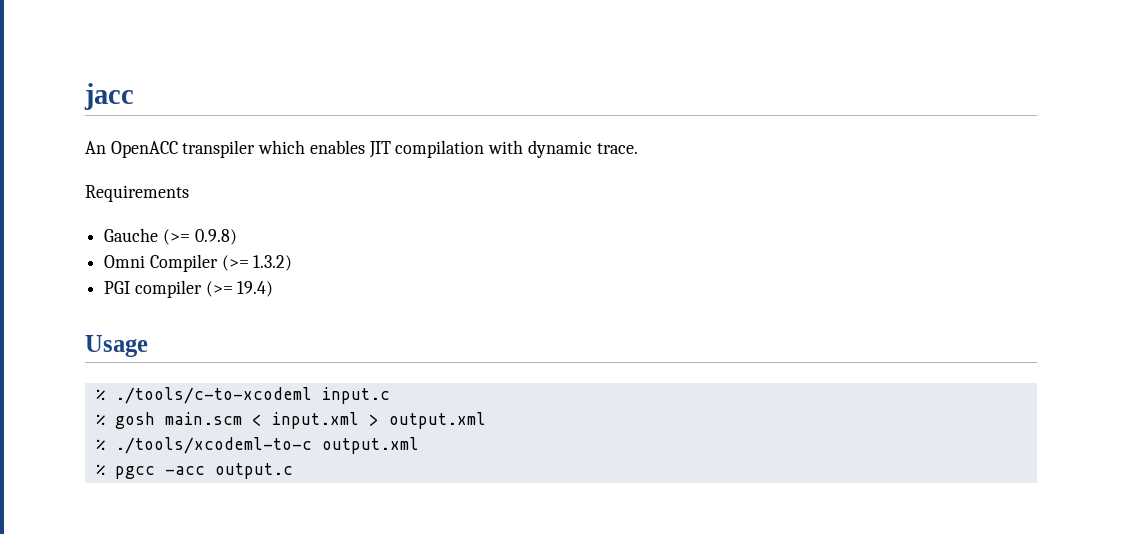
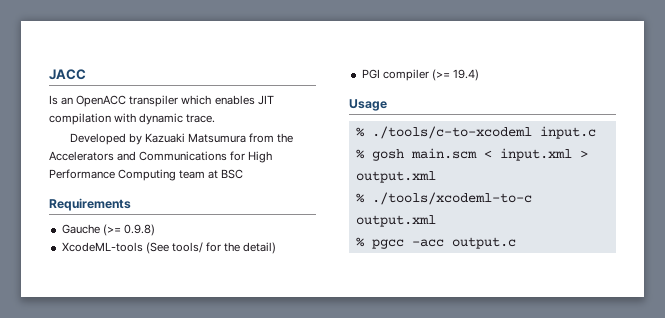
- jacc
- An OpenACC transpiler which enables JIT compilation with dynamic trace.
+ JACC
+ Is an OpenACC transpiler which enables JIT compilation with dynamic trace.
+ Developed by Kazuaki Matsumura from the Accelerators and Communications for High Performance Computing team at BSC
  Requirements
  Gauche (>= 0.9.8)
- Omni Compiler (>= 1.3.2)
+ XcodeML-tools (See tools/ for the detail)

